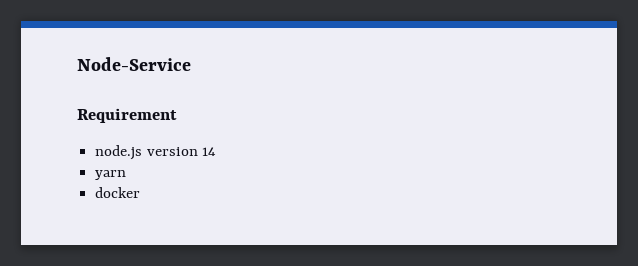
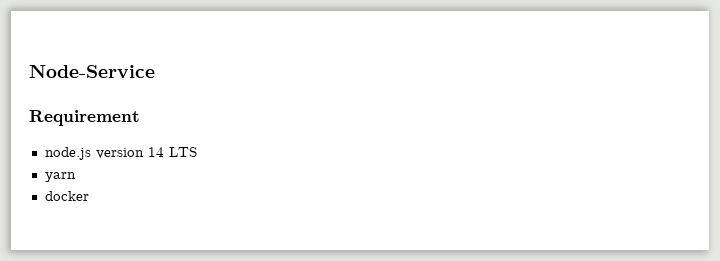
- node.js version 14
+ node.js version 14 LTS

